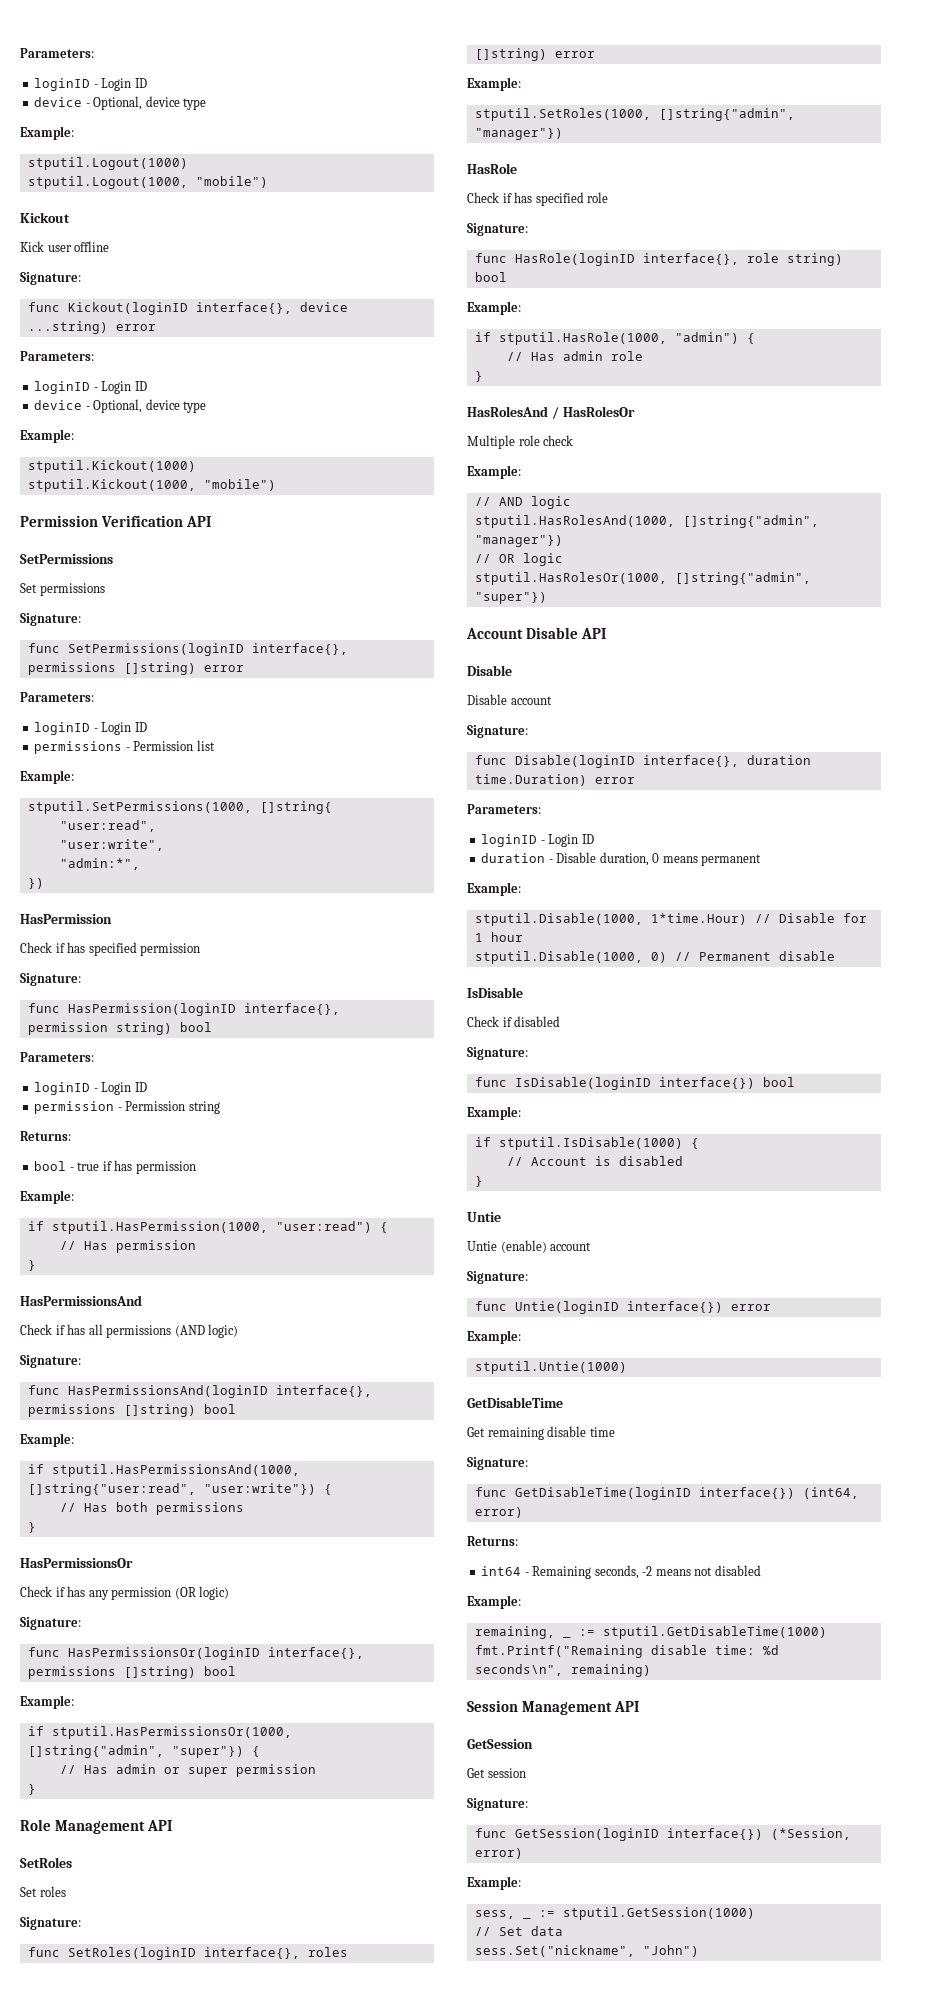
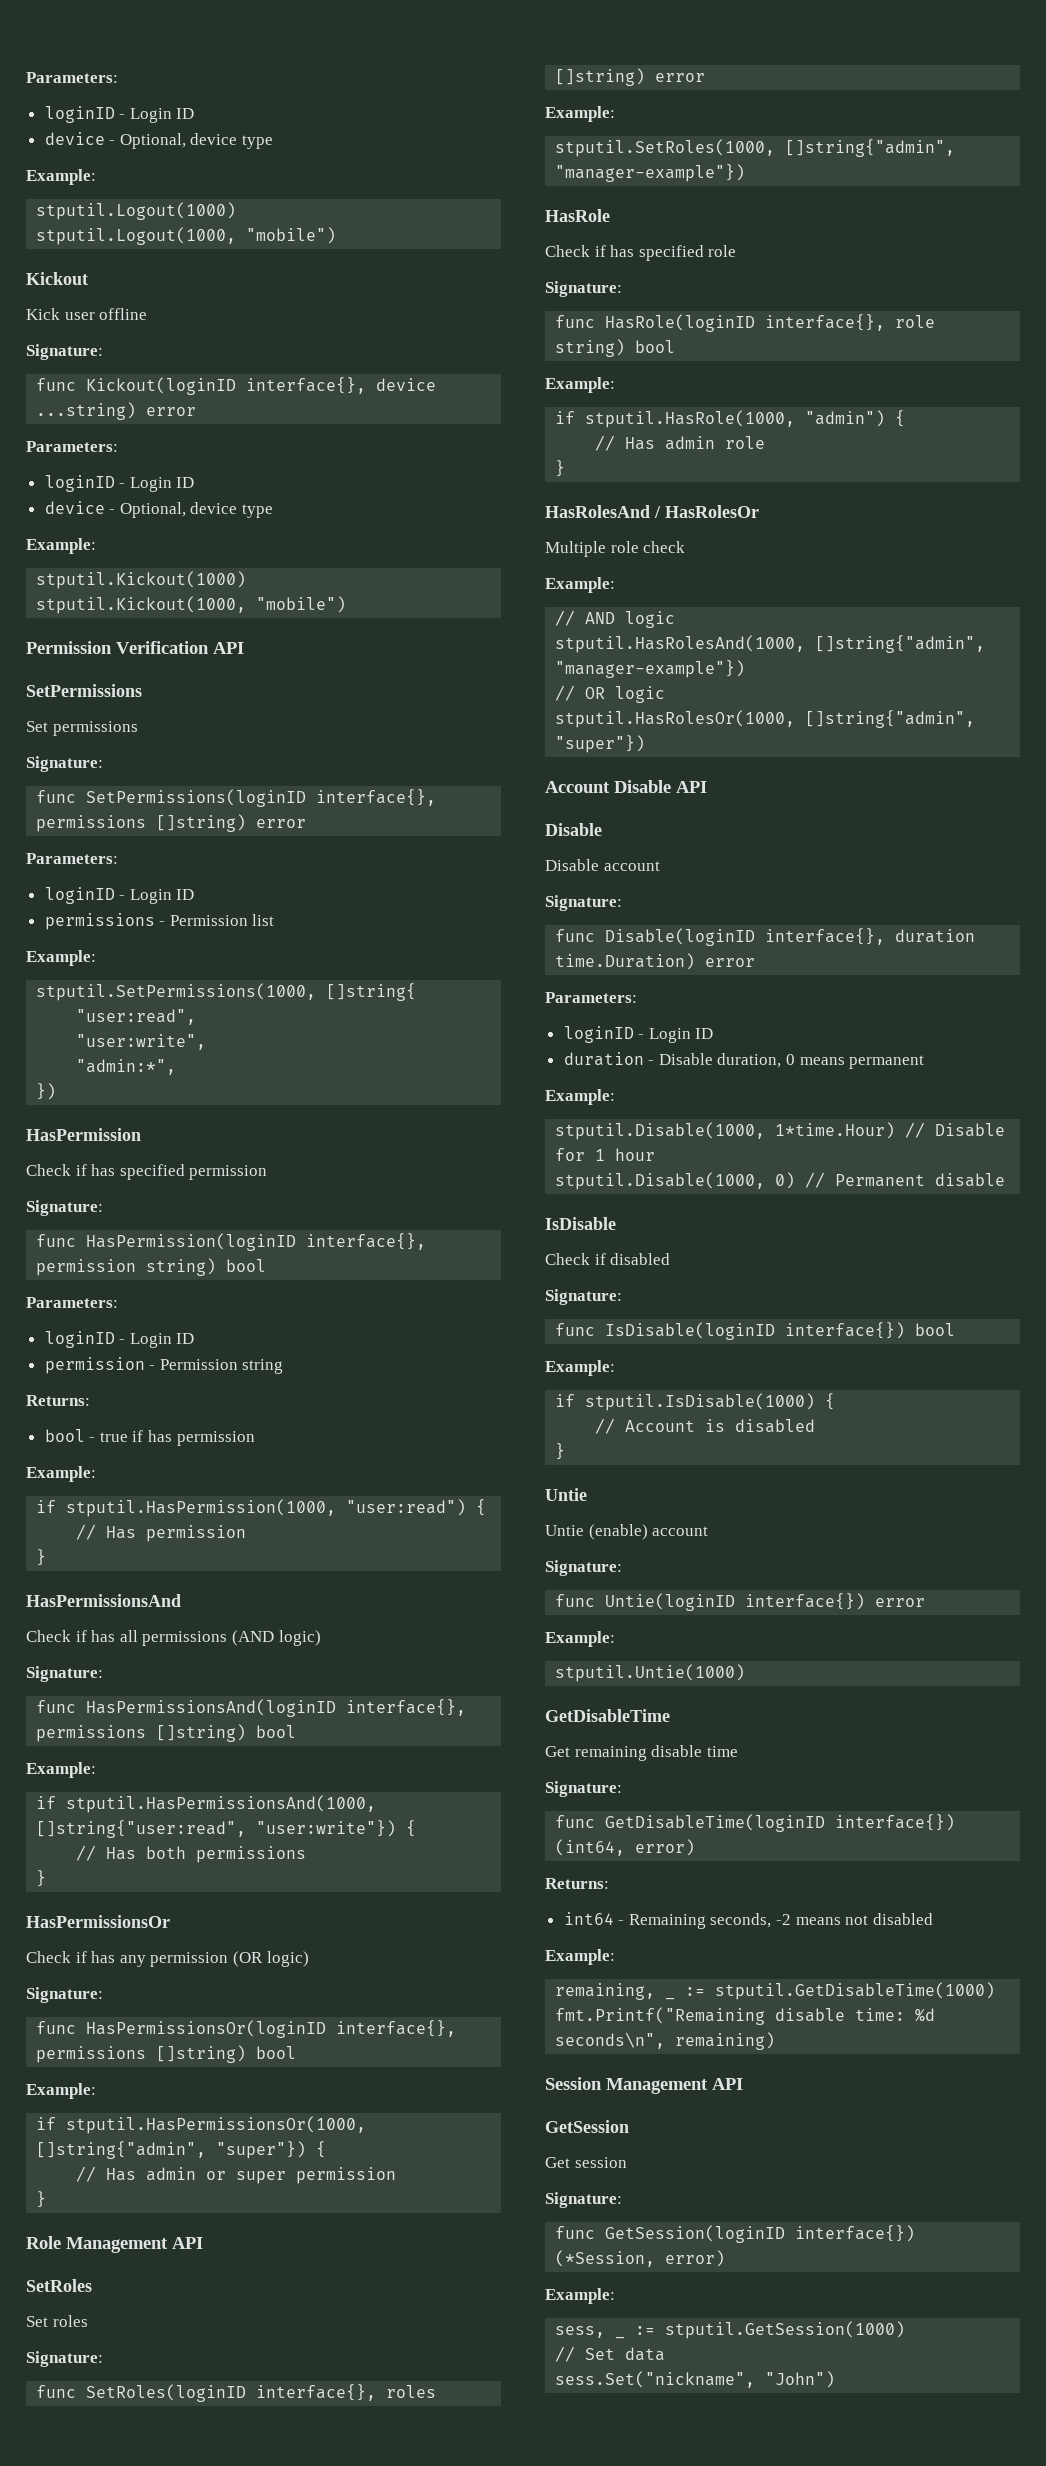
- stputil.SetRoles(1000, []string{"admin", "manager"})
+ stputil.SetRoles(1000, []string{"admin", "manager-example"})
- stputil.HasRolesAnd(1000, []string{"admin", "manager"})
+ stputil.HasRolesAnd(1000, []string{"admin", "manager-example"})

